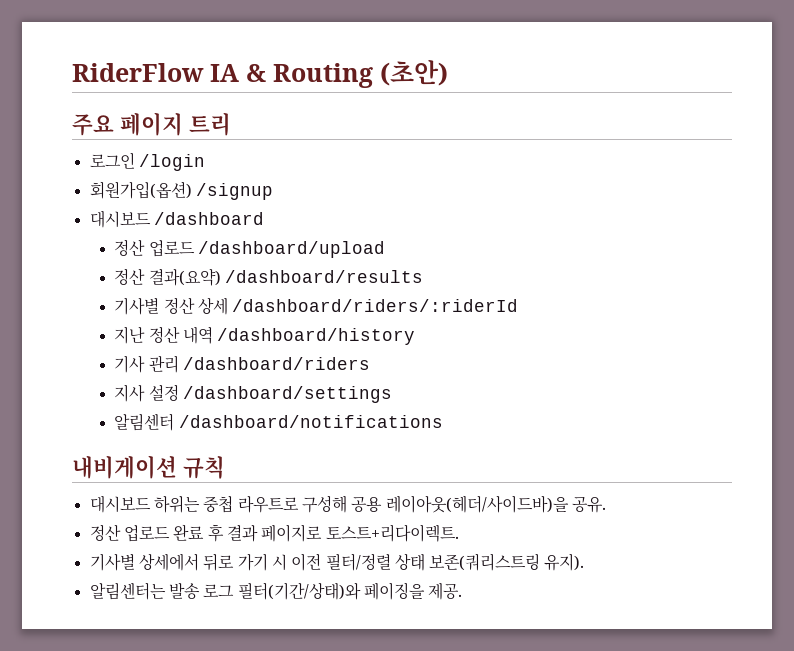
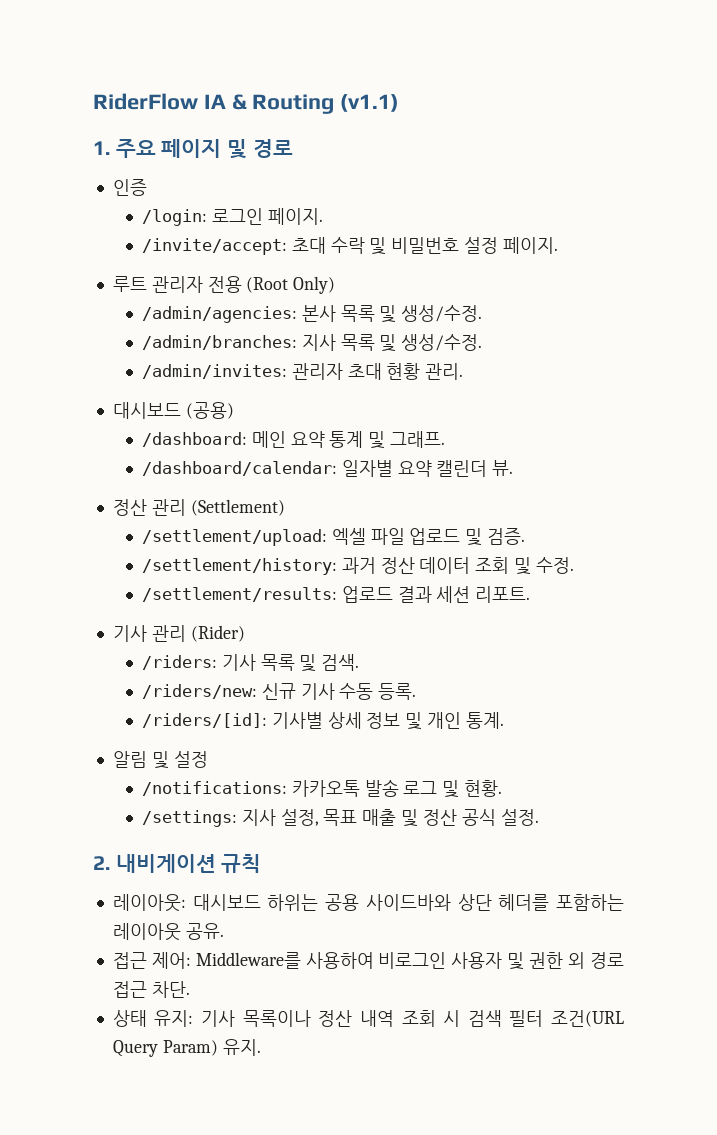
- RiderFlow IA & Routing (초안)
- 주요 페이지 트리
- 로그인 /login
- 회원가입(옵션) /signup
- 대시보드 /dashboard
- 정산 업로드 /dashboard/upload
- 정산 결과(요약) /dashboard/results
- 기사별 정산 상세 /dashboard/riders/:riderId
- 지난 정산 내역 /dashboard/history
- 기사 관리 /dashboard/riders
- 지사 설정 /dashboard/settings
- 알림센터 /dashboard/notifications
- 내비게이션 규칙
+ RiderFlow IA & Routing (v1.1)
+ 1. 주요 페이지 및 경로
+ 인증
+ /login: 로그인 페이지.
+ /invite/accept: 초대 수락 및 비밀번호 설정 페이지.
+ 루트 관리자 전용 (Root Only)
+ /admin/agencies: 본사 목록 및 생성/수정.
+ /admin/branches: 지사 목록 및 생성/수정.
+ /admin/invites: 관리자 초대 현황 관리.
+ 대시보드 (공용)
+ /dashboard: 메인 요약 통계 및 그래프.
+ /dashboard/calendar: 일자별 요약 캘린더 뷰.
+ 정산 관리 (Settlement)
+ /settlement/upload: 엑셀 파일 업로드 및 검증.
+ /settlement/history: 과거 정산 데이터 조회 및 수정.
+ /settlement/results: 업로드 결과 세션 리포트.
+ 기사 관리 (Rider)
+ /riders: 기사 목록 및 검색.
+ /riders/new: 신규 기사 수동 등록.
+ /riders/[id]: 기사별 상세 정보 및 개인 통계.
+ 알림 및 설정
+ /notifications: 카카오톡 발송 로그 및 현황.
+ /settings: 지사 설정, 목표 매출 및 정산 공식 설정.
+ 2. 내비게이션 규칙
- 대시보드 하위는 중첩 라우트로 구성해 공용 레이아웃(헤더/사이드바)을 공유.
- 정산 업로드 완료 후 결과 페이지로 토스트+리다이렉트.
- 기사별 상세에서 뒤로 가기 시 이전 필터/정렬 상태 보존(쿼리스트링 유지).
- 알림센터는 발송 로그 필터(기간/상태)와 페이징을 제공.
+ 레이아웃: 대시보드 하위는 공용 사이드바와 상단 헤더를 포함하는 레이아웃 공유.
+ 접근 제어: Middleware를 사용하여 비로그인 사용자 및 권한 외 경로 접근 차단.
+ 상태 유지: 기사 목록이나 정산 내역 조회 시 검색 필터 조건(URL Query Param) 유지.

